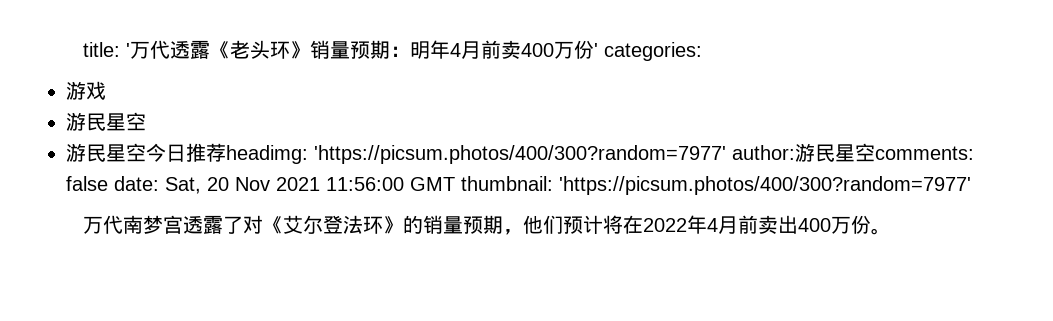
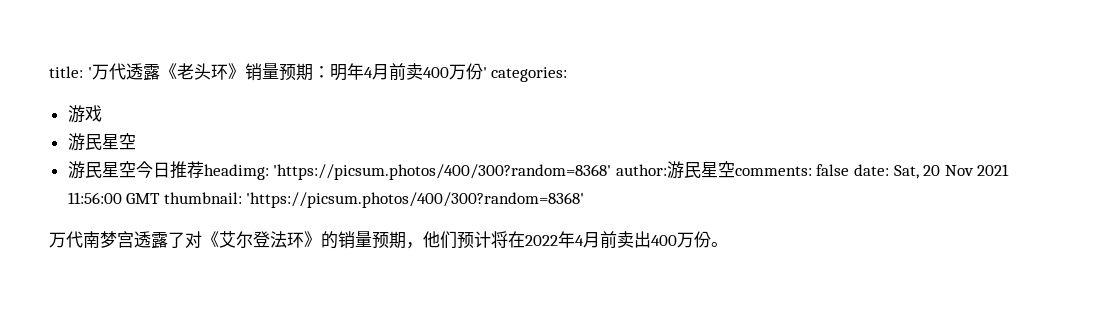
- 游民星空今日推荐headimg: 'https://picsum.photos/400/300?random=7977' author:游民星空comments: false date: Sat, 20 Nov 2021 11:56:00 GMT thumbnail: 'https://picsum.photos/400/300?random=7977'
+ 游民星空今日推荐headimg: 'https://picsum.photos/400/300?random=8368' author:游民星空comments: false date: Sat, 20 Nov 2021 11:56:00 GMT thumbnail: 'https://picsum.photos/400/300?random=8368'

